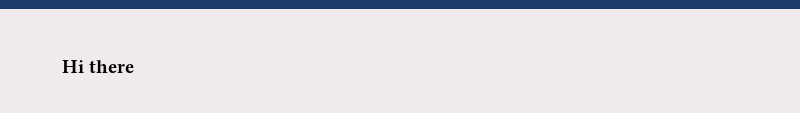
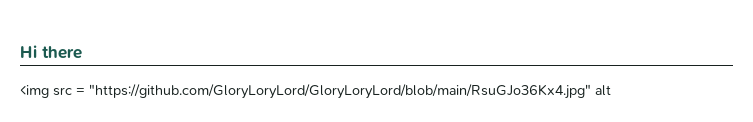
+ <img src = "https://github.com/GloryLoryLord/GloryLoryLord/blob/main/RsuGJo36Kx4.jpg" alt

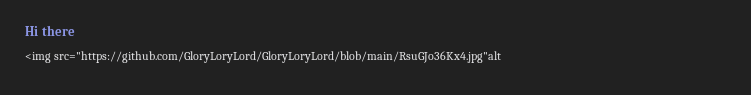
- <img src = "https://github.com/GloryLoryLord/GloryLoryLord/blob/main/RsuGJo36Kx4.jpg" alt
+ <img src="https://github.com/GloryLoryLord/GloryLoryLord/blob/main/RsuGJo36Kx4.jpg"alt

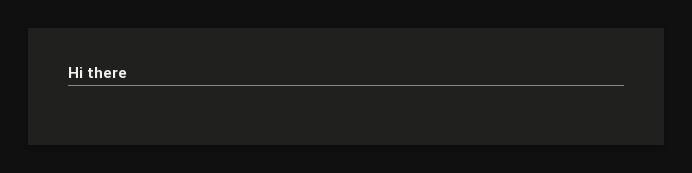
- <img src="https://github.com/GloryLoryLord/GloryLoryLord/blob/main/RsuGJo36Kx4.jpg"alt

